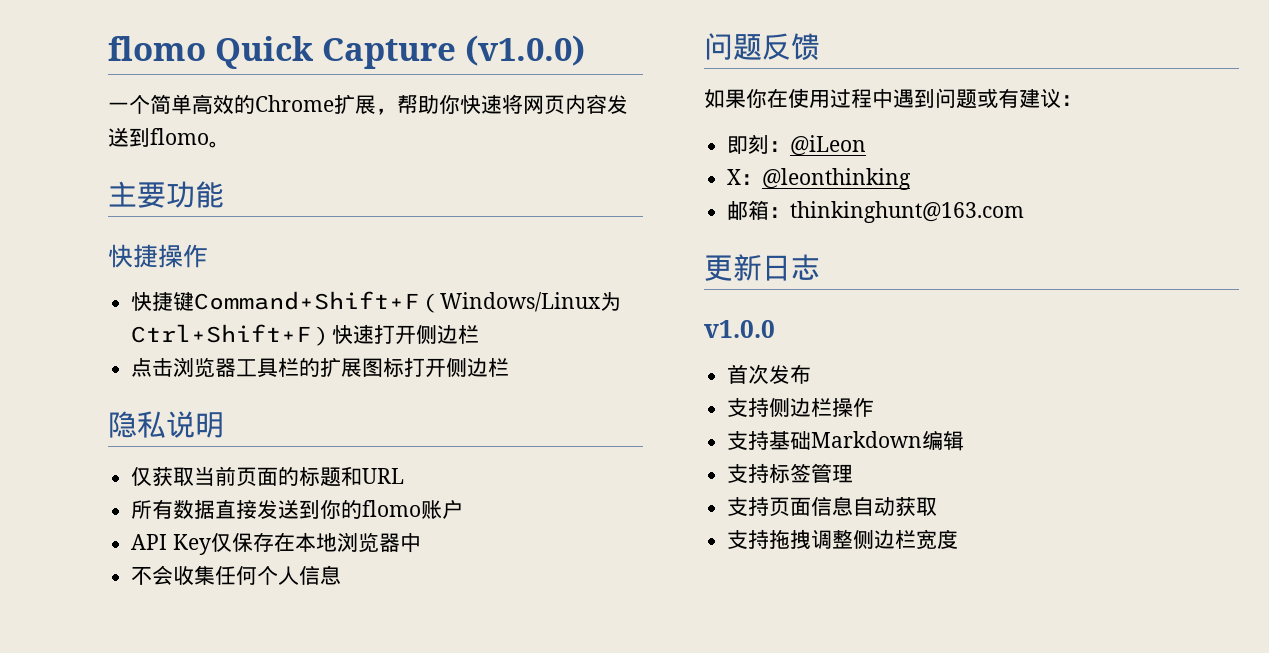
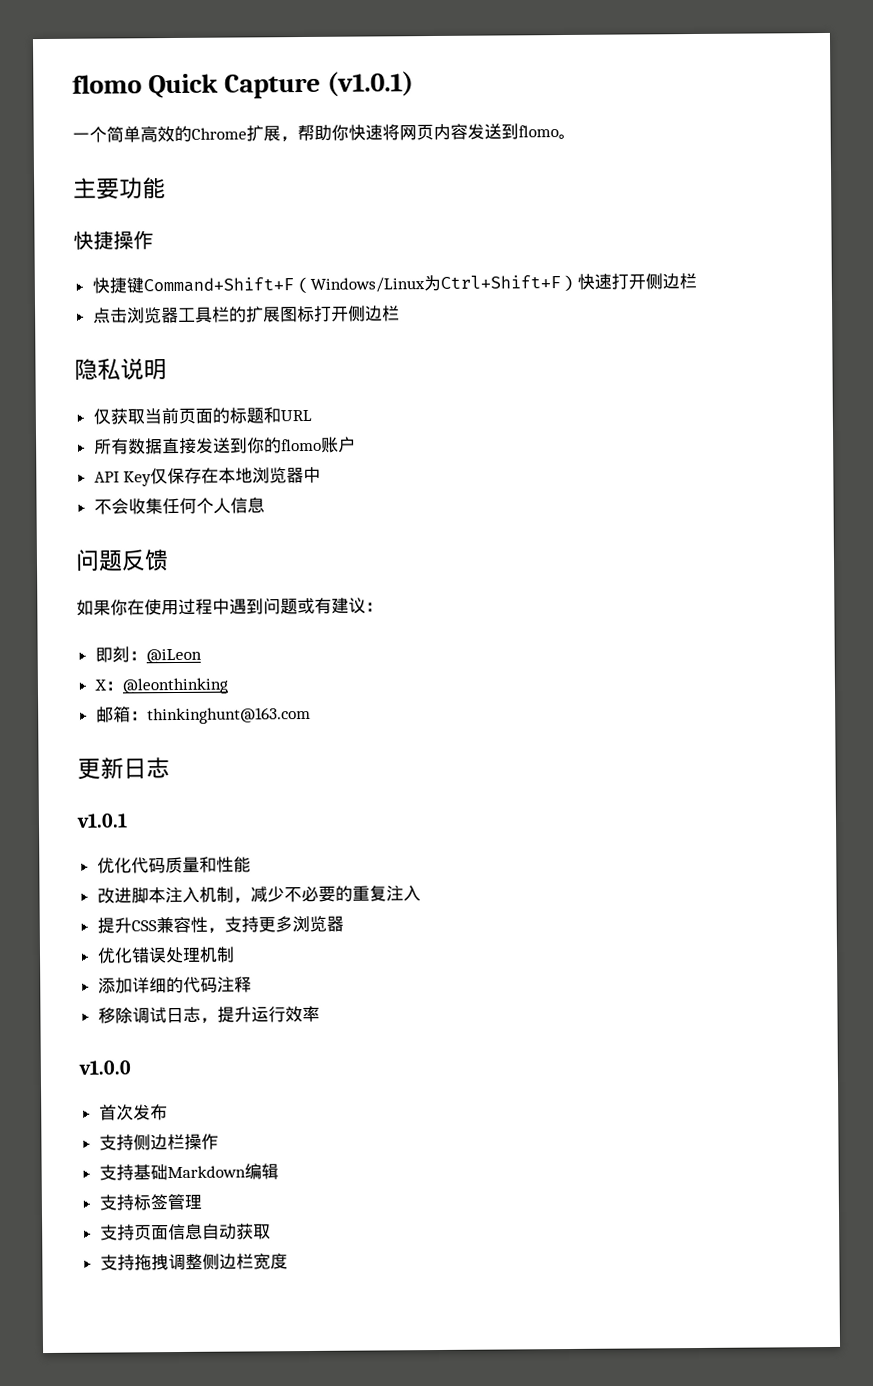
- flomo Quick Capture (v1.0.0)
+ flomo Quick Capture (v1.0.1)
+ v1.0.1
+ 优化代码质量和性能
+ 改进脚本注入机制，减少不必要的重复注入
+ 提升CSS兼容性，支持更多浏览器
+ 优化错误处理机制
+ 添加详细的代码注释
+ 移除调试日志，提升运行效率

